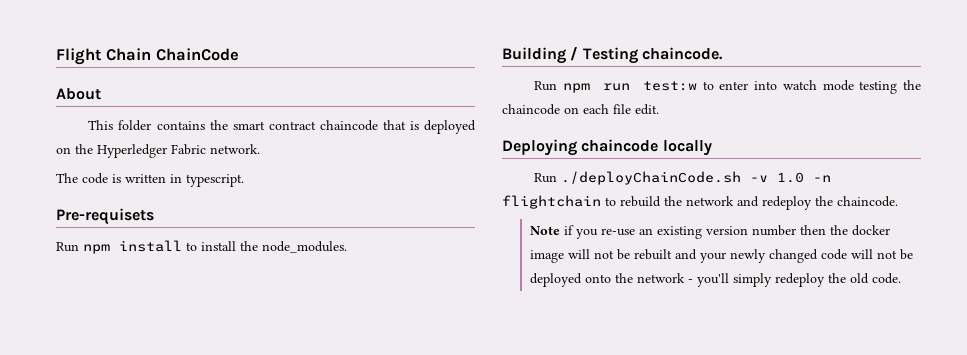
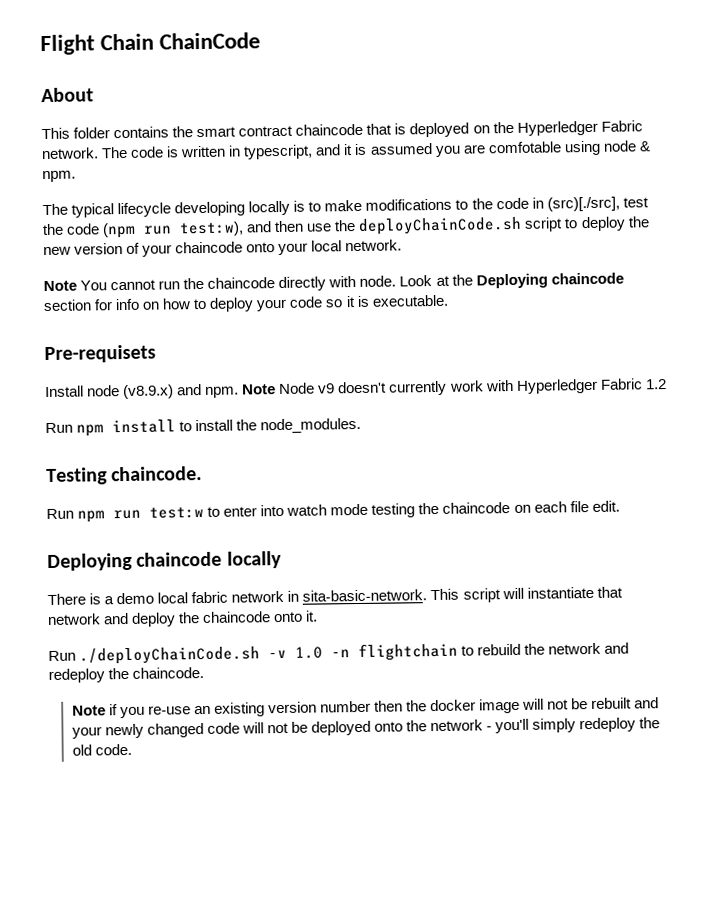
- This folder contains the smart contract chaincode that is deployed on the Hyperledger Fabric network.
- The code is written in typescript.
+ This folder contains the smart contract chaincode that is deployed on the Hyperledger Fabric network. The code is written in typescript, and it is assumed you are comfotable using node & npm.
+ The typical lifecycle developing locally is to make modifications to the code in (src)[./src], test the code (npm run test:w), and then use the deployChainCode.sh script to deploy the new version of your chaincode onto your local network.
+ Note You cannot run the chaincode directly with node. Look at the Deploying chaincode section for info on how to deploy your code so it is executable.
  Pre-requisets
+ Install node (v8.9.x) and npm. Note Node v9 doesn't currently work with Hyperledger Fabric 1.2
- Building / Testing chaincode.
+ Testing chaincode.
+ There is a demo local fabric network in sita-basic-network. This script will instantiate that network and deploy the chaincode onto it.

